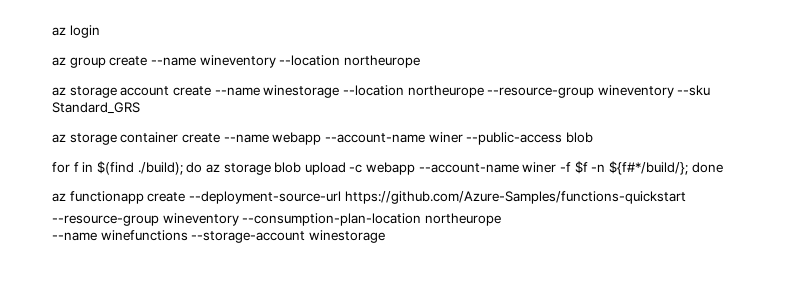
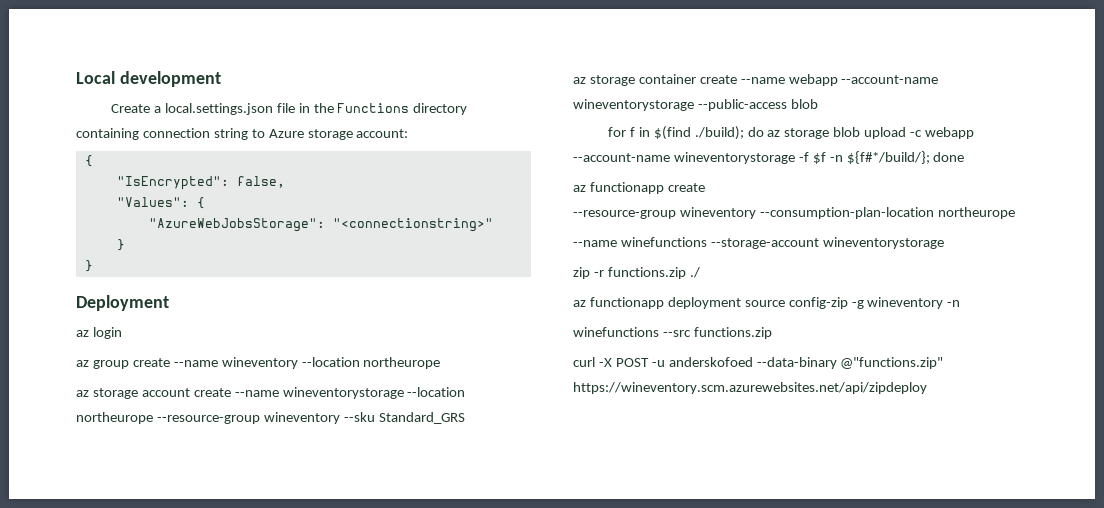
+ Local development
+ Create a local.settings.json file in the Functions directory containing connection string to Azure storage account:
+ {
+ "IsEncrypted": false,
+ "Values": {
+ "AzureWebJobsStorage": "<connectionstring>"
+ }
+ }
+ Deployment
- az storage account create --name winestorage --location northeurope --resource-group wineventory --sku Standard_GRS
+ az storage account create --name wineventorystorage --location northeurope --resource-group wineventory --sku Standard_GRS
- az storage container create --name webapp --account-name winer --public-access blob
+ az storage container create --name webapp --account-name wineventorystorage --public-access blob
- for f in $(find ./build); do az storage blob upload -c webapp --account-name winer -f $f -n ${f#*/build/}; done
+ for f in $(find ./build); do az storage blob upload -c webapp --account-name wineventorystorage -f $f -n ${f#*/build/}; done
- az functionapp create --deployment-source-url https://github.com/Azure-Samples/functions-quickstart
+ az functionapp create
- --name winefunctions --storage-account winestorage
+ --name winefunctions --storage-account wineventorystorage
+ zip -r functions.zip ./
+ az functionapp deployment source config-zip -g wineventory -n
+ winefunctions --src functions.zip
+ curl -X POST -u anderskofoed --data-binary @"functions.zip" https://wineventory.scm.azurewebsites.net/api/zipdeploy

